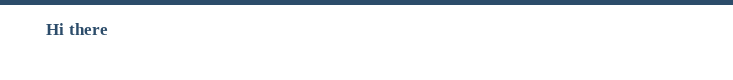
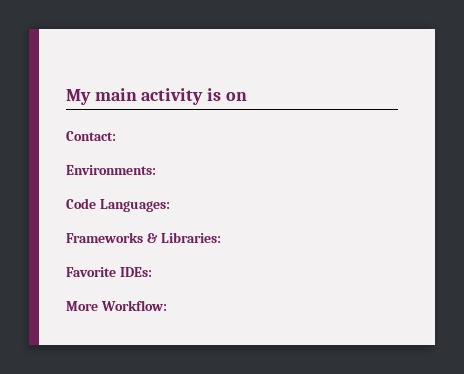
- Hi there
+ My main activity is on
+ Contact:
+ Environments:
+ Code Languages:
+ Frameworks & Libraries:
+ Favorite IDEs:
+ More Workflow:

